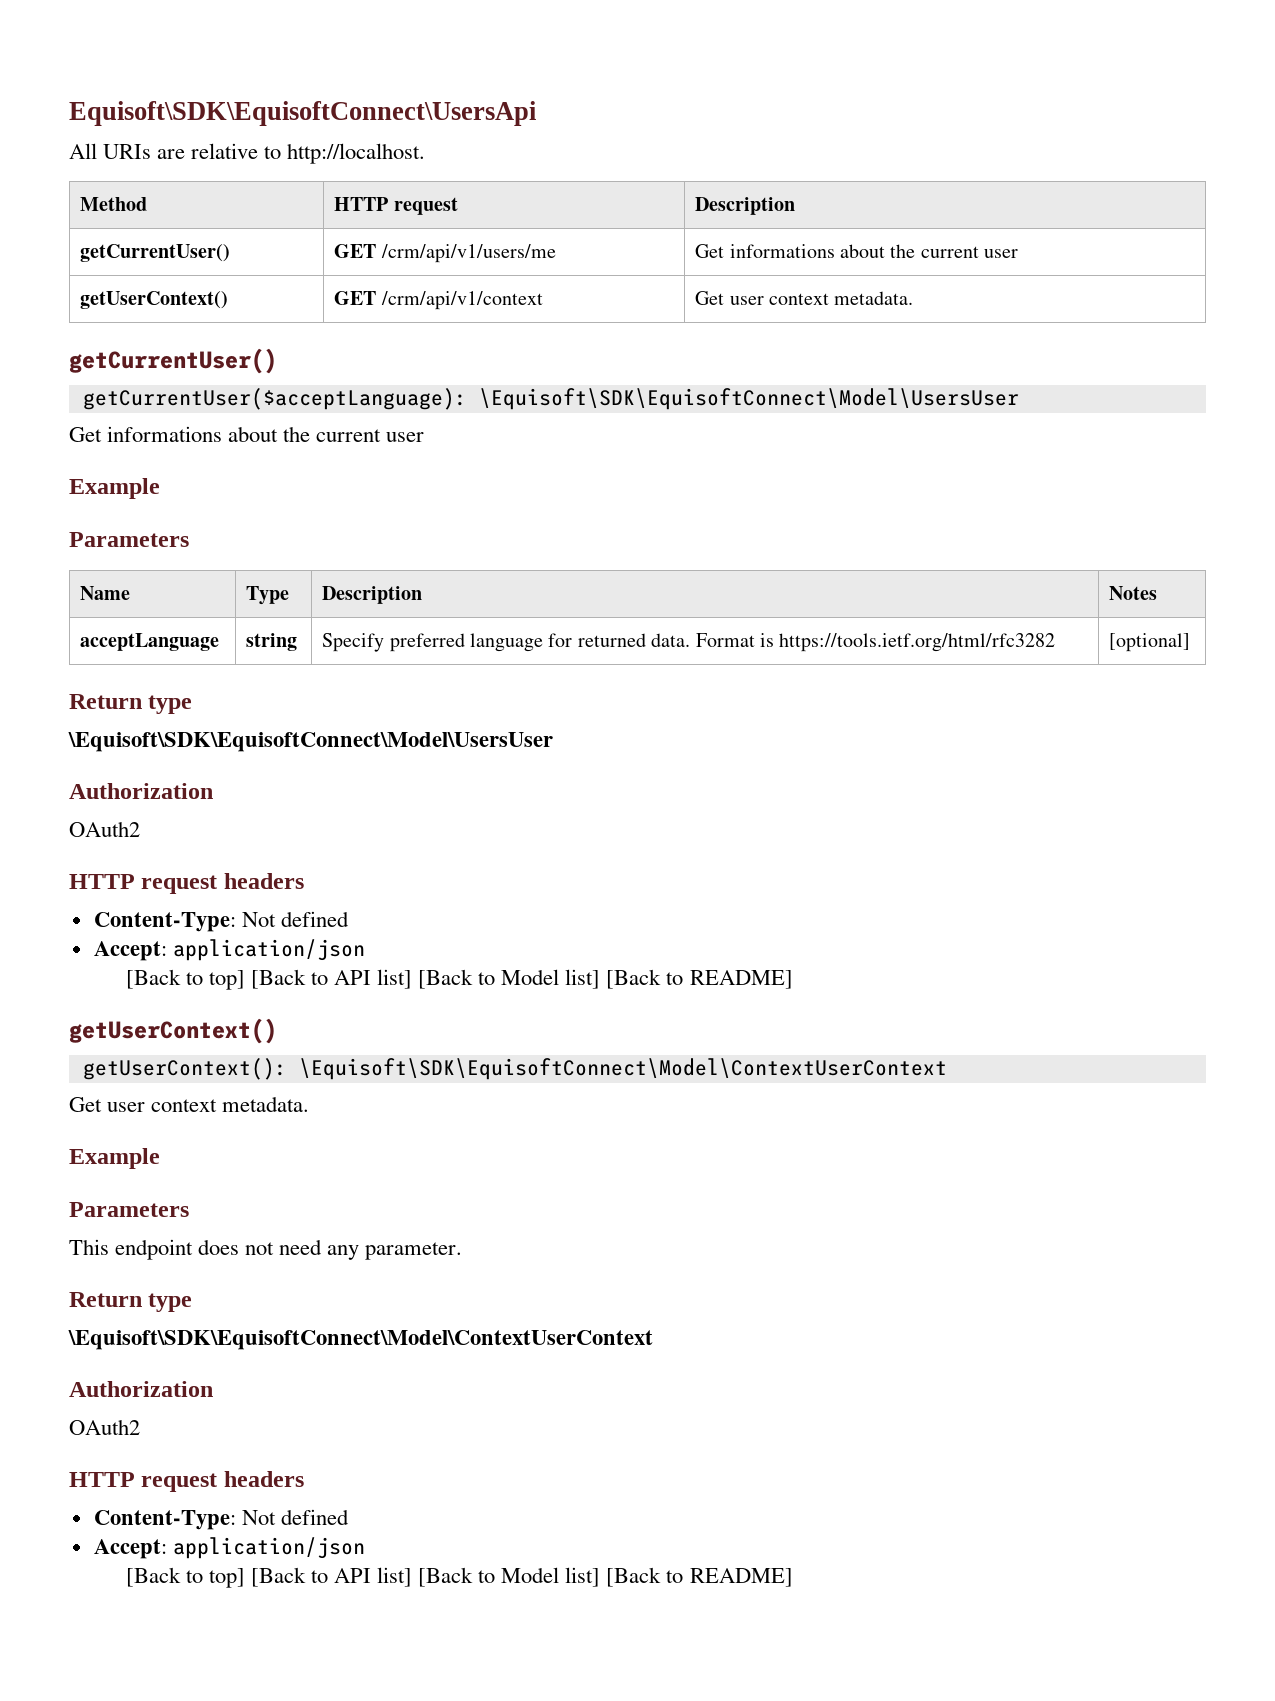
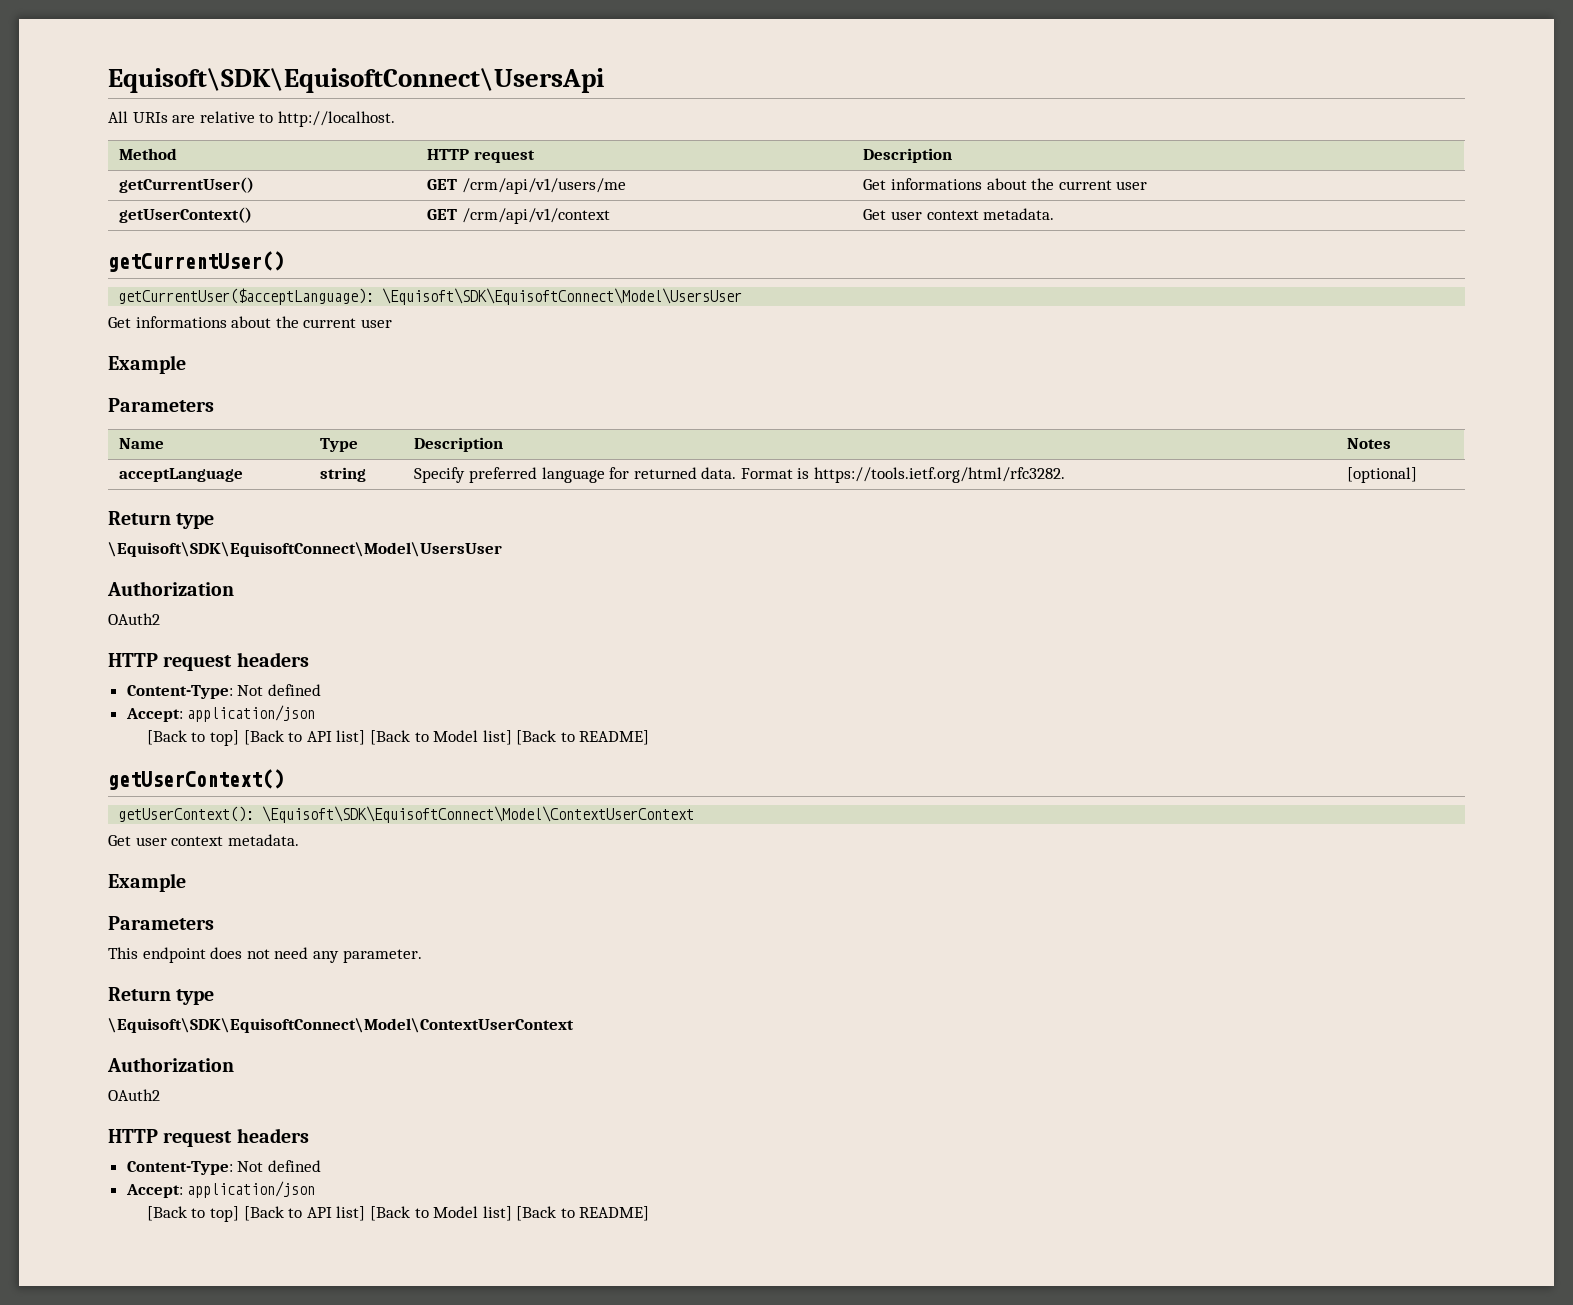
- acceptLanguage | string | Specify preferred language for returned data. Format is https://tools.ietf.org/html/rfc3282 | [optional]
+ acceptLanguage | string | Specify preferred language for returned data. Format is https://tools.ietf.org/html/rfc3282. | [optional]

